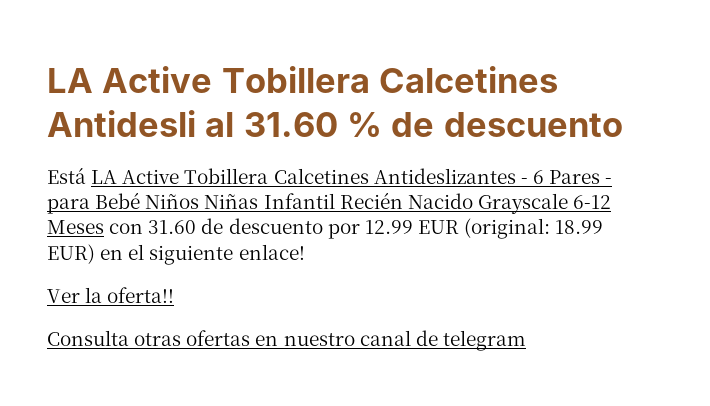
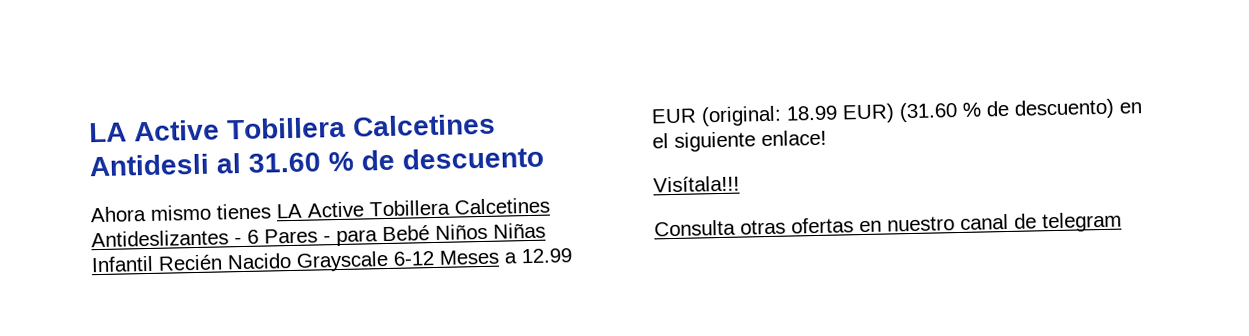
- Está LA Active Tobillera Calcetines Antideslizantes - 6 Pares - para Bebé Niños Niñas Infantil Recién Nacido Grayscale 6-12 Meses con 31.60 de descuento por 12.99 EUR (original: 18.99 EUR) en el siguiente enlace!
+ Ahora mismo tienes LA Active Tobillera Calcetines Antideslizantes - 6 Pares - para Bebé Niños Niñas Infantil Recién Nacido Grayscale 6-12 Meses a 12.99 EUR (original: 18.99 EUR) (31.60 % de descuento) en el siguiente enlace!
- Ver la oferta!!
+ Visítala!!!

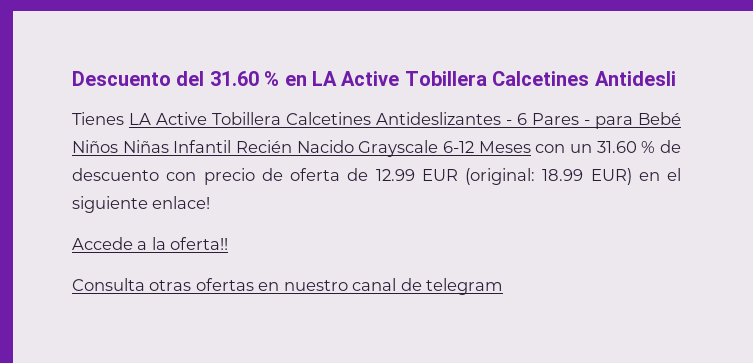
- LA Active Tobillera Calcetines Antidesli al 31.60 % de descuento
- Ahora mismo tienes LA Active Tobillera Calcetines Antideslizantes - 6 Pares - para Bebé Niños Niñas Infantil Recién Nacido Grayscale 6-12 Meses a 12.99 EUR (original: 18.99 EUR) (31.60 % de descuento) en el siguiente enlace!
+ Descuento del 31.60 % en LA Active Tobillera Calcetines Antidesli
+ Tienes LA Active Tobillera Calcetines Antideslizantes - 6 Pares - para Bebé Niños Niñas Infantil Recién Nacido Grayscale 6-12 Meses con un 31.60 % de descuento con precio de oferta de 12.99 EUR (original: 18.99 EUR) en el siguiente enlace!
- Visítala!!!
+ Accede a la oferta!!

